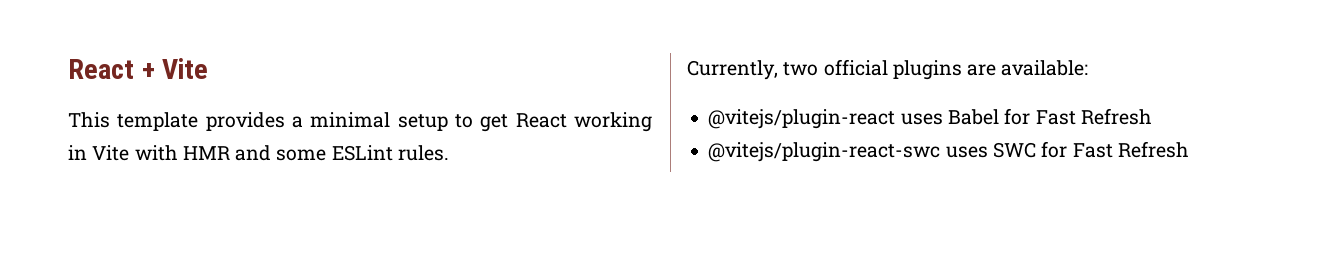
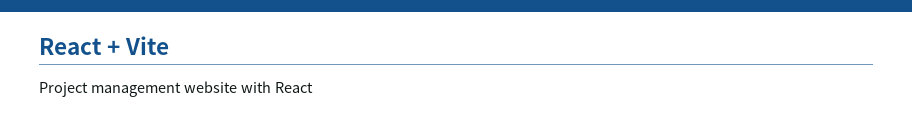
- This template provides a minimal setup to get React working in Vite with HMR and some ESLint rules.
- Currently, two official plugins are available:
- @vitejs/plugin-react uses Babel for Fast Refresh
- @vitejs/plugin-react-swc uses SWC for Fast Refresh
+ Project management website with React

